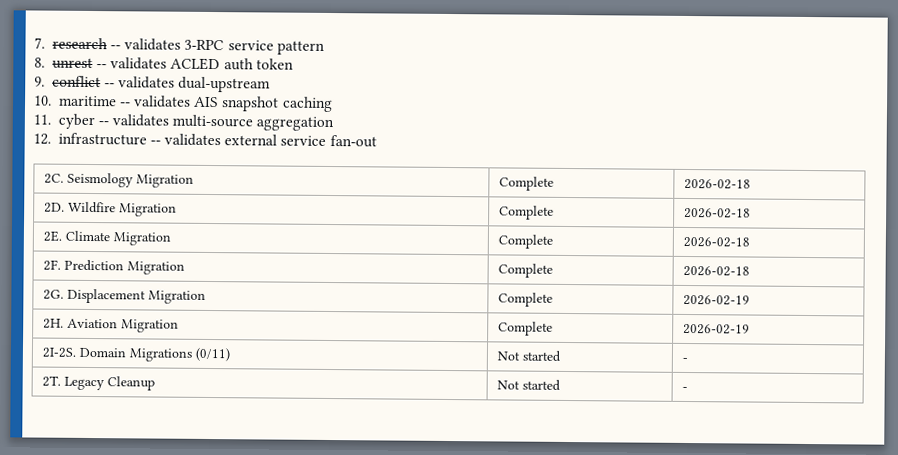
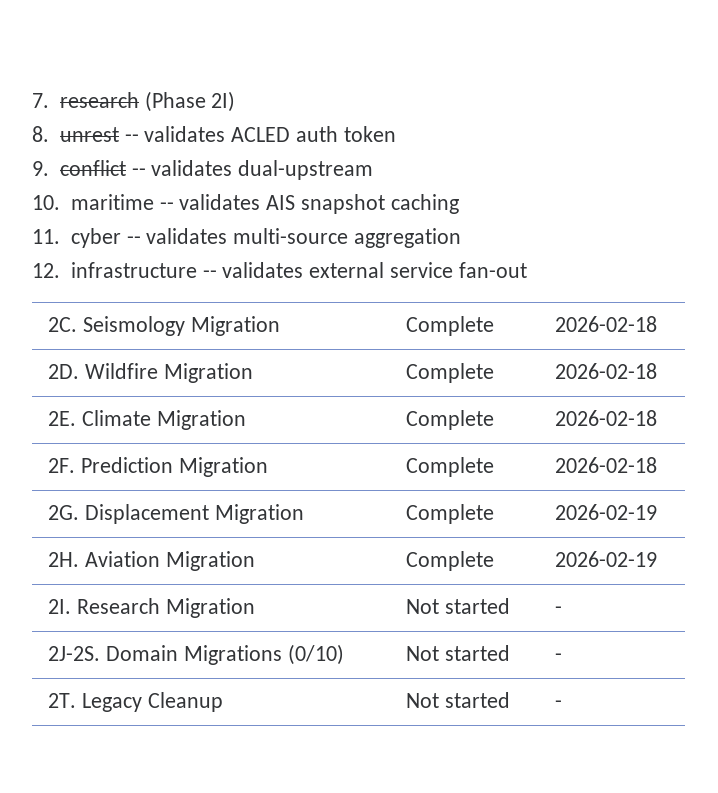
- 7. research -- validates 3-RPC service pattern
+ 7. research (Phase 2I)
- 2I-2S. Domain Migrations (0/11) | Not started | -
+ 2I. Research Migration | Not started | -
+ 2J-2S. Domain Migrations (0/10) | Not started | -

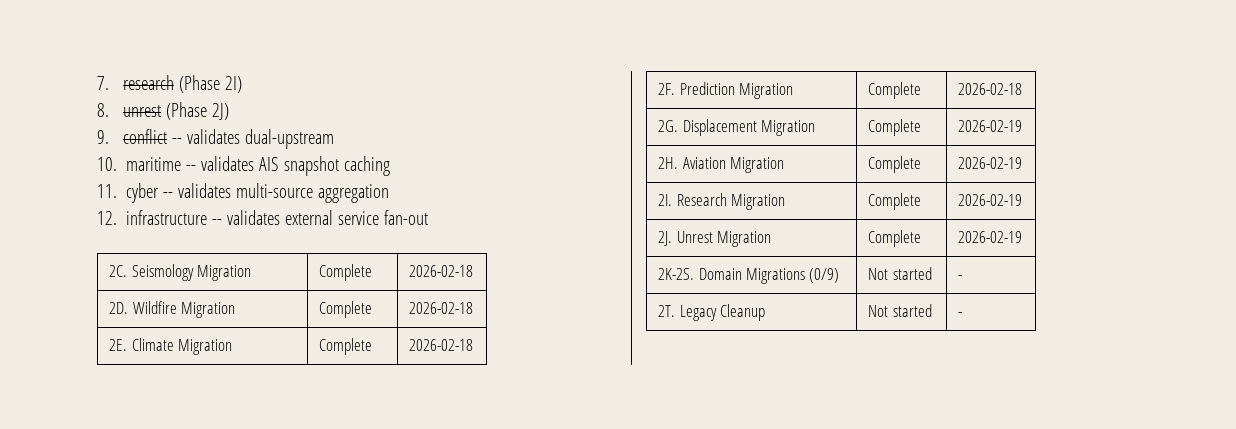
- 8. unrest -- validates ACLED auth token
+ 8. unrest (Phase 2J)
- 2I. Research Migration | Not started | -
- 2J-2S. Domain Migrations (0/10) | Not started | -
+ 2I. Research Migration | Complete | 2026-02-19
+ 2J. Unrest Migration | Complete | 2026-02-19
+ 2K-2S. Domain Migrations (0/9) | Not started | -

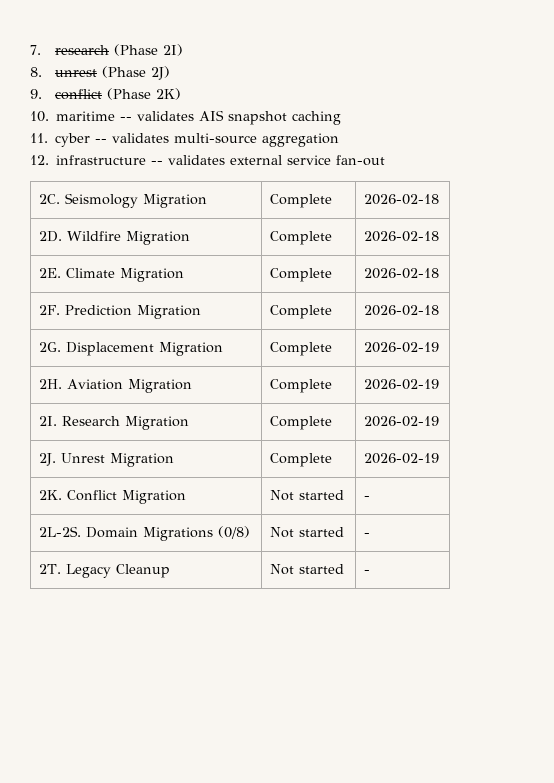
- 9. conflict -- validates dual-upstream
+ 9. conflict (Phase 2K)
- 2K-2S. Domain Migrations (0/9) | Not started | -
+ 2K. Conflict Migration | Not started | -
+ 2L-2S. Domain Migrations (0/8) | Not started | -

